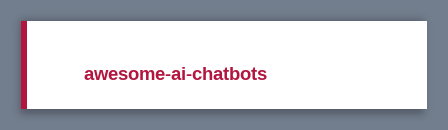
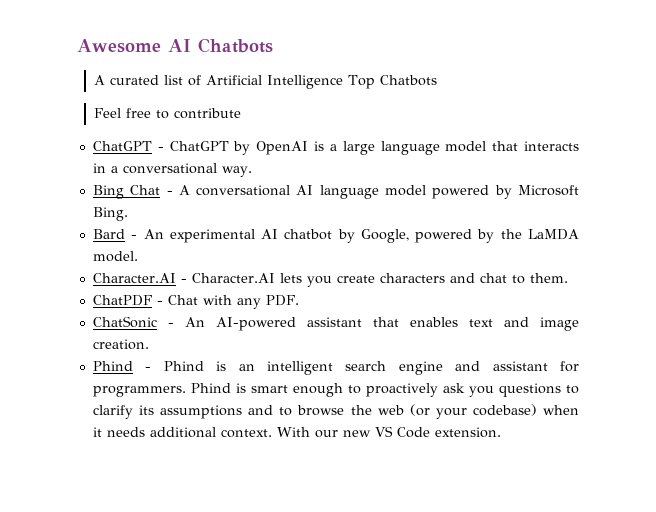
- awesome-ai-chatbots
+ Awesome AI Chatbots
+ A curated list of Artificial Intelligence Top Chatbots
+ Feel free to contribute
+ ChatGPT - ChatGPT by OpenAI is a large language model that interacts in a conversational way.
+ Bing Chat - A conversational AI language model powered by Microsoft Bing.
+ Bard - An experimental AI chatbot by Google, powered by the LaMDA model.
+ Character.AI - Character.AI lets you create characters and chat to them.
+ ChatPDF - Chat with any PDF.
+ ChatSonic - An AI-powered assistant that enables text and image creation.
+ Phind - Phind is an intelligent search engine and assistant for programmers. Phind is smart enough to proactively ask you questions to clarify its assumptions and to browse the web (or your codebase) when it needs additional context. With our new VS Code extension.

